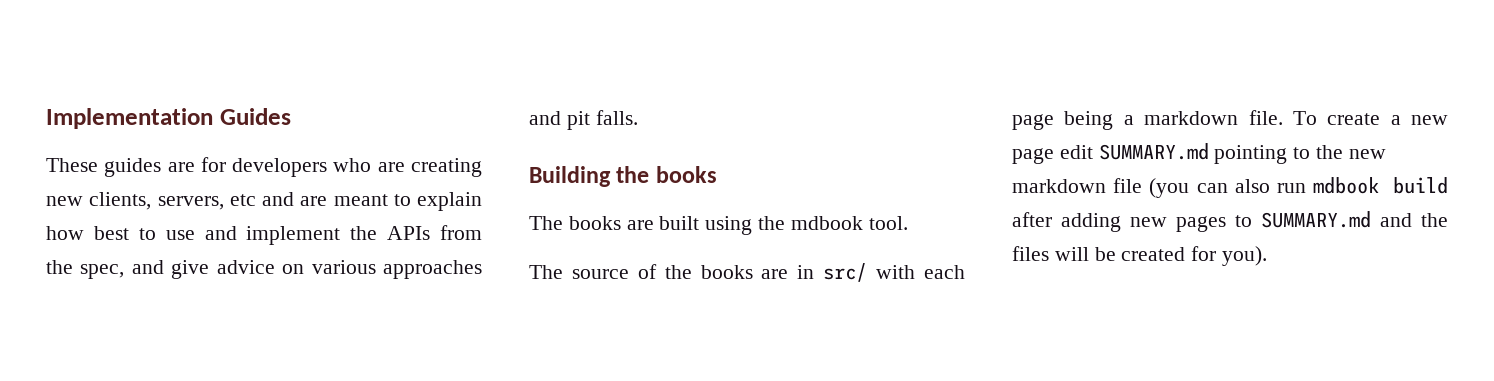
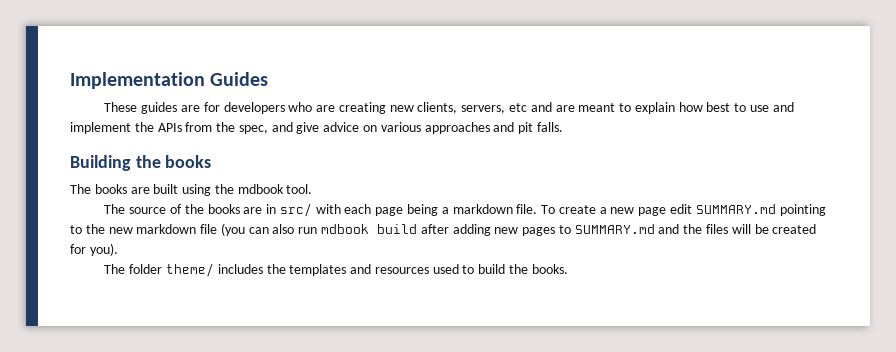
+ The folder theme/ includes the templates and resources used to build the books.

